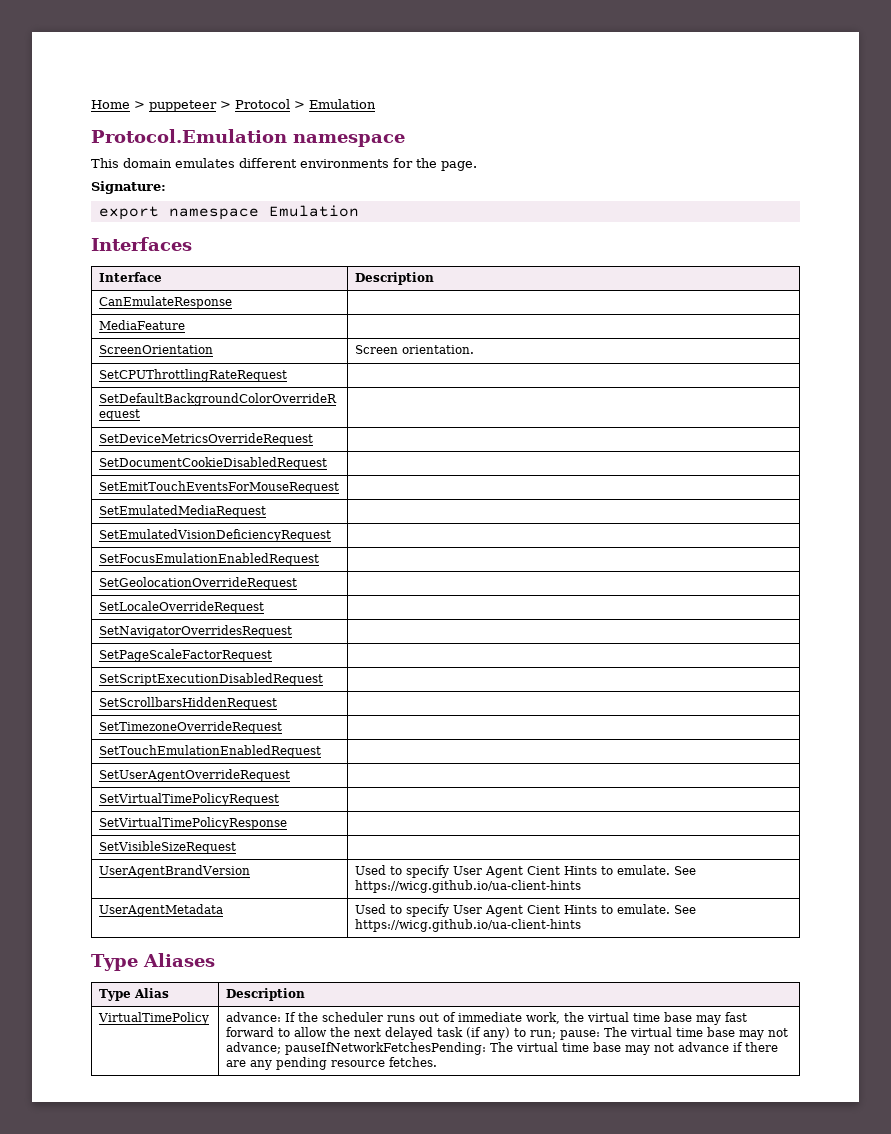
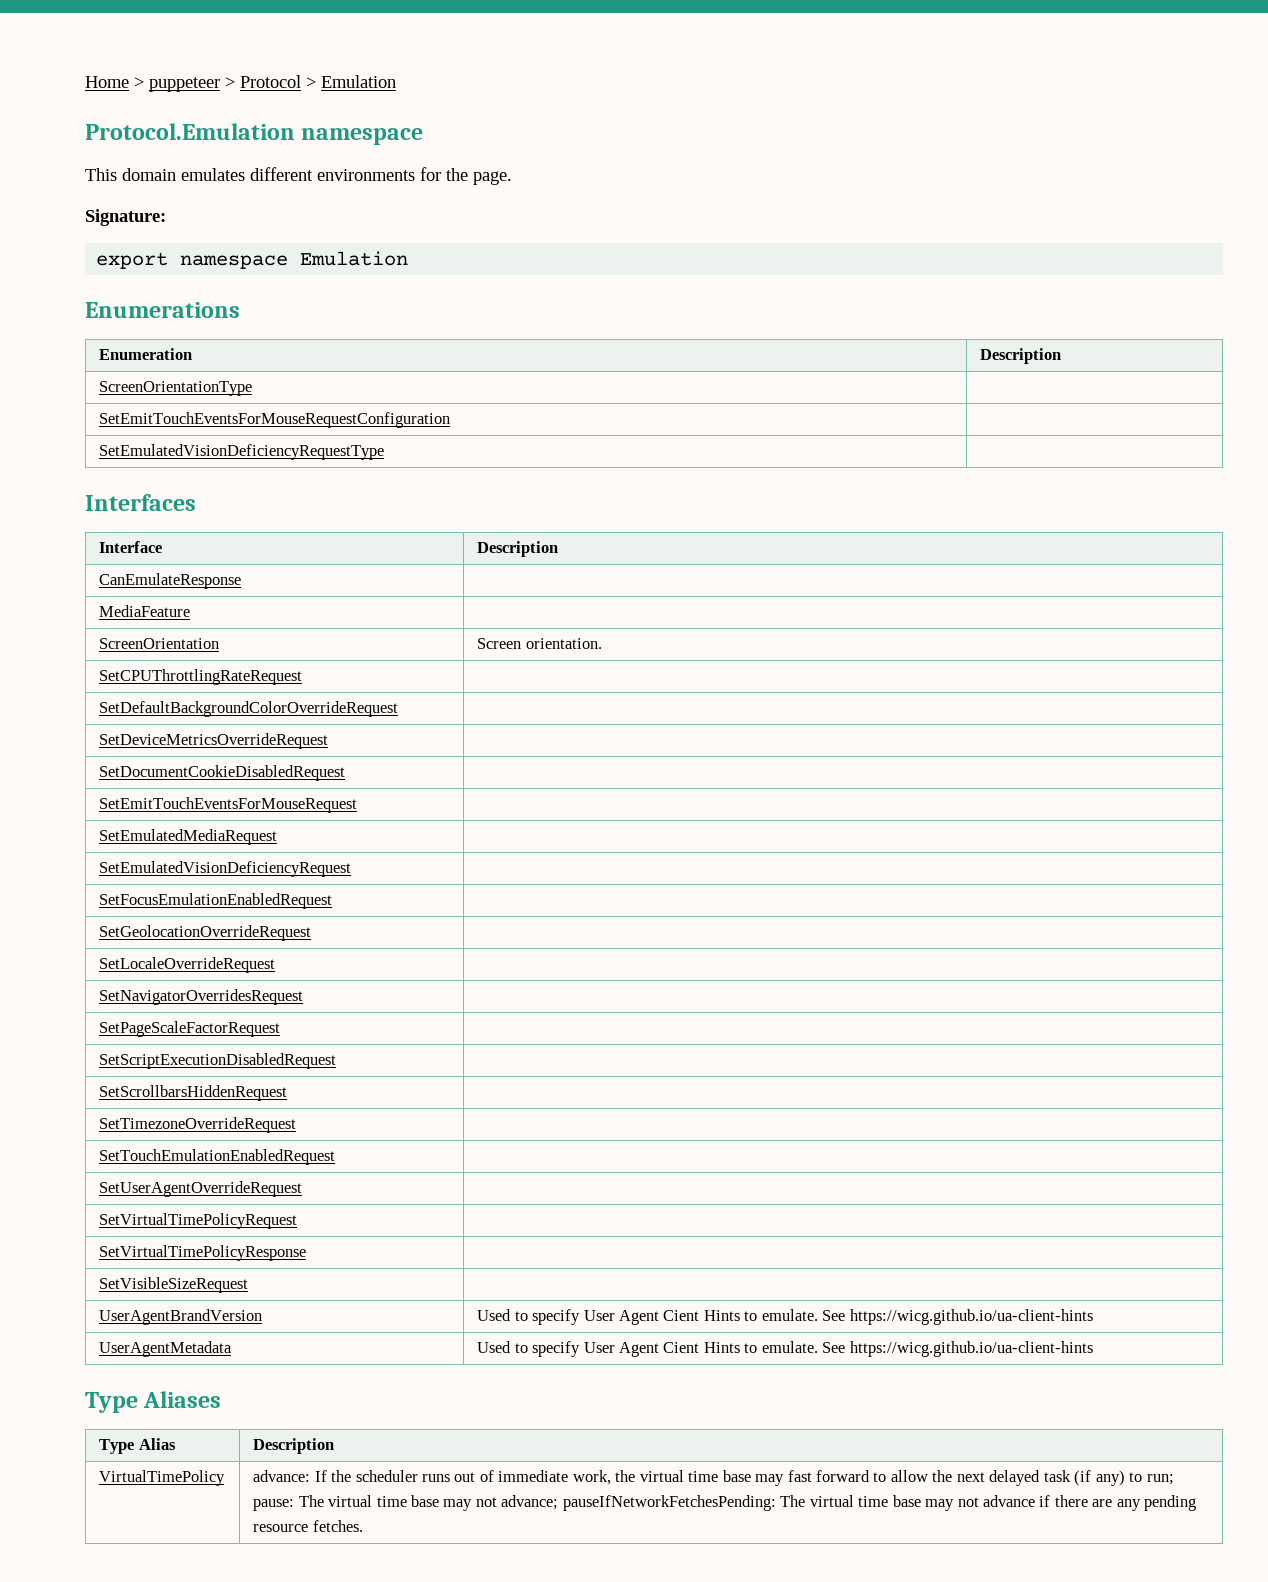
+ Enumerations
+ Enumeration | Description
+ ScreenOrientationType |
+ SetEmitTouchEventsForMouseRequestConfiguration |
+ SetEmulatedVisionDeficiencyRequestType |

